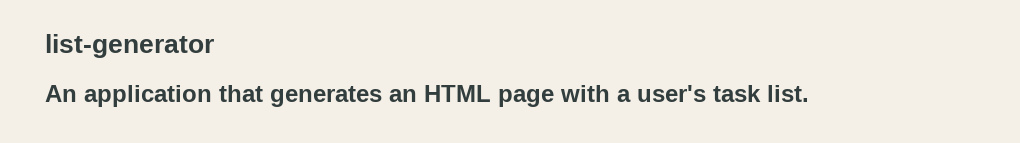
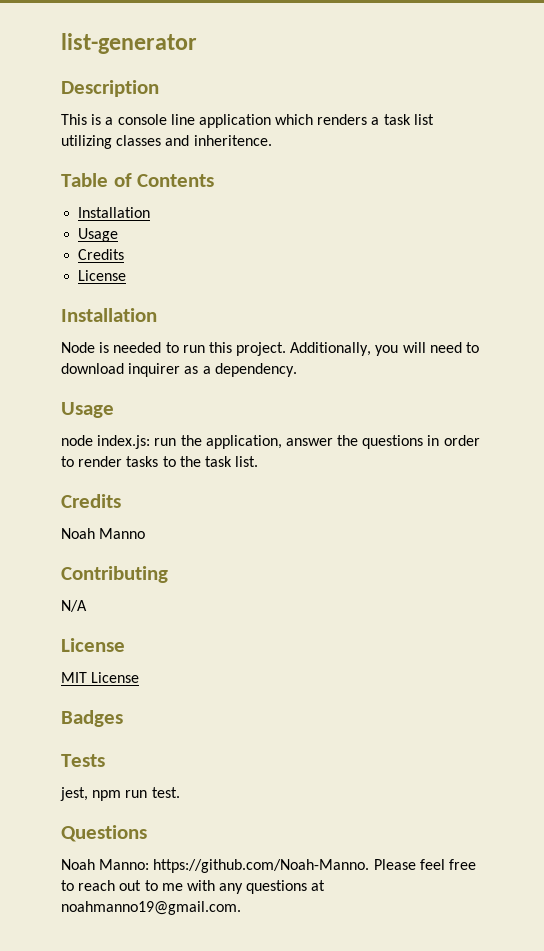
- An application that generates an HTML page with a user's task list.
+ Description
+ This is a console line application which renders a task list utilizing classes and inheritence.
+ Table of Contents
+ Installation
+ Usage
+ Credits
+ License
+ Installation
+ Node is needed to run this project. Additionally, you will need to download inquirer as a dependency.
+ Usage
+ node index.js: run the application, answer the questions in order to render tasks to the task list.
+ Credits
+ Noah Manno
+ Contributing
+ N/A
+ License
+ MIT License
+ Badges
+ Tests
+ jest, npm run test.
+ Questions
+ Noah Manno: https://github.com/Noah-Manno. Please feel free to reach out to me with any questions at noahmanno19@gmail.com.

